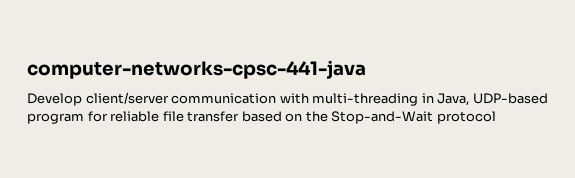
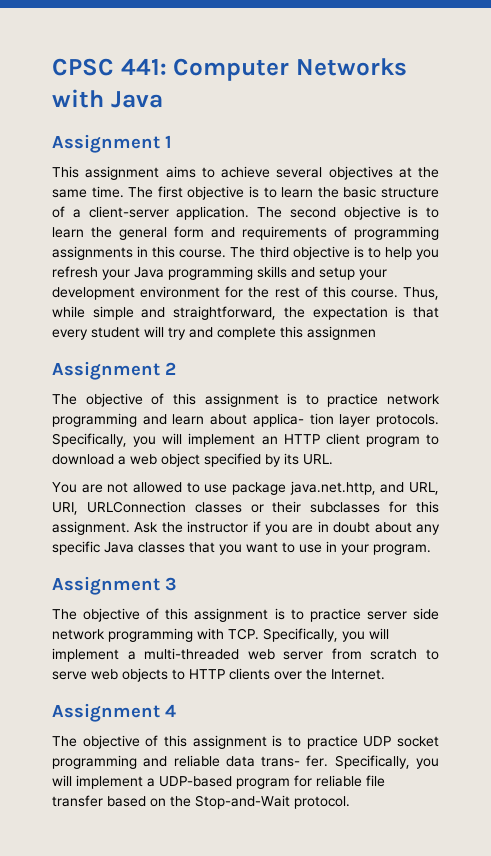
- computer-networks-cpsc-441-java
- Develop client/server communication with multi-threading in Java, UDP-based program for reliable file transfer based on the Stop-and-Wait protocol
+ CPSC 441: Computer Networks with Java
+ Assignment 1
+ This assignment aims to achieve several objectives at the same time. The first objective is to learn the basic structure of a client-server application. The second objective is to learn the general form and requirements of programming assignments in this course. The third objective is to help you refresh your Java programming skills and setup your development environment for the rest of this course. Thus, while simple and straightforward, the expectation is that every student will try and complete this assignmen
+ Assignment 2
+ The objective of this assignment is to practice network programming and learn about applica- tion layer protocols. Specifically, you will implement an HTTP client program to download a web object specified by its URL.
+ You are not allowed to use package java.net.http, and URL, URI, URLConnection classes or their subclasses for this assignment. Ask the instructor if you are in doubt about any specific Java classes that you want to use in your program.
+ Assignment 3
+ The objective of this assignment is to practice server side network programming with TCP. Specifically, you will implement a multi-threaded web server from scratch to serve web objects to HTTP clients over the Internet.
+ Assignment 4
+ The objective of this assignment is to practice UDP socket programming and reliable data trans- fer. Specifically, you will implement a UDP-based program for reliable file transfer based on the Stop-and-Wait protocol.

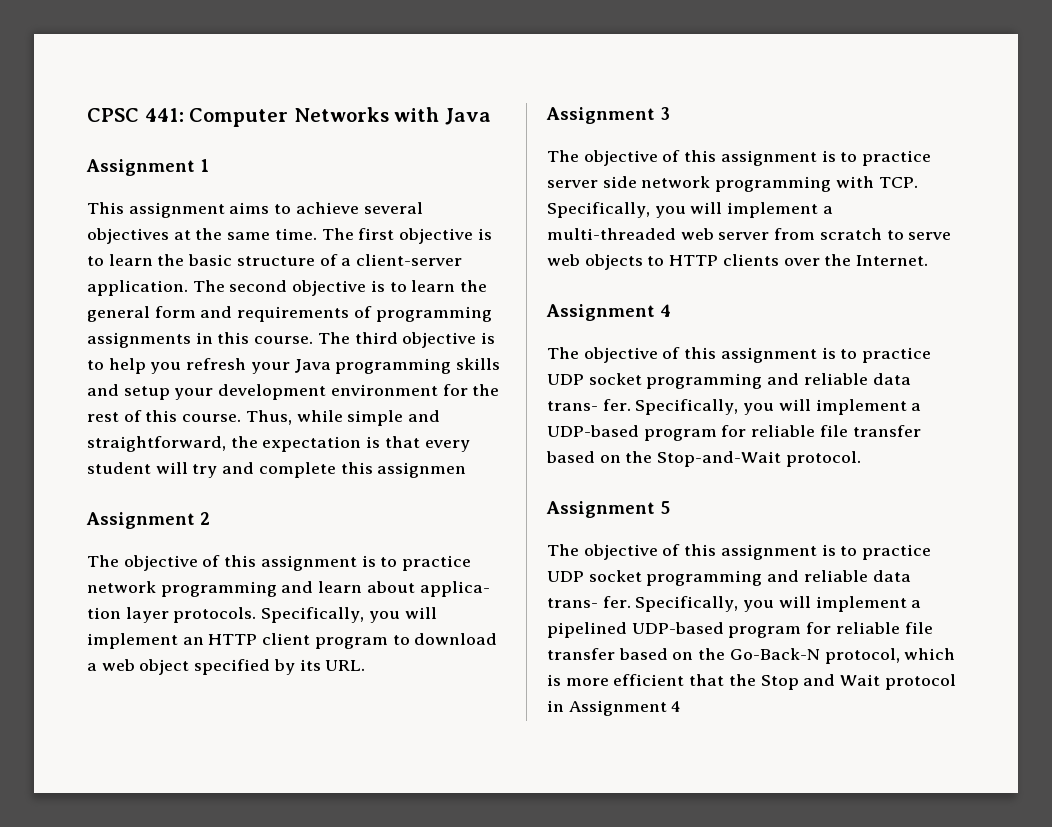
- You are not allowed to use package java.net.http, and URL, URI, URLConnection classes or their subclasses for this assignment. Ask the instructor if you are in doubt about any specific Java classes that you want to use in your program.
+ Assignment 5
+ The objective of this assignment is to practice UDP socket programming and reliable data trans- fer. Specifically, you will implement a pipelined UDP-based program for reliable file transfer based on the Go-Back-N protocol, which is more efficient that the Stop and Wait protocol in Assignment 4

